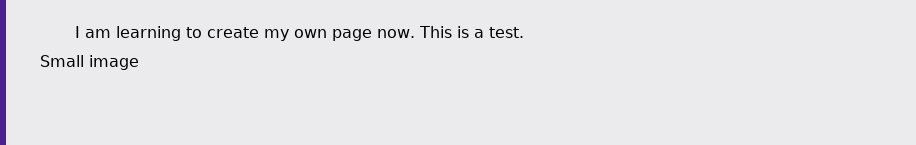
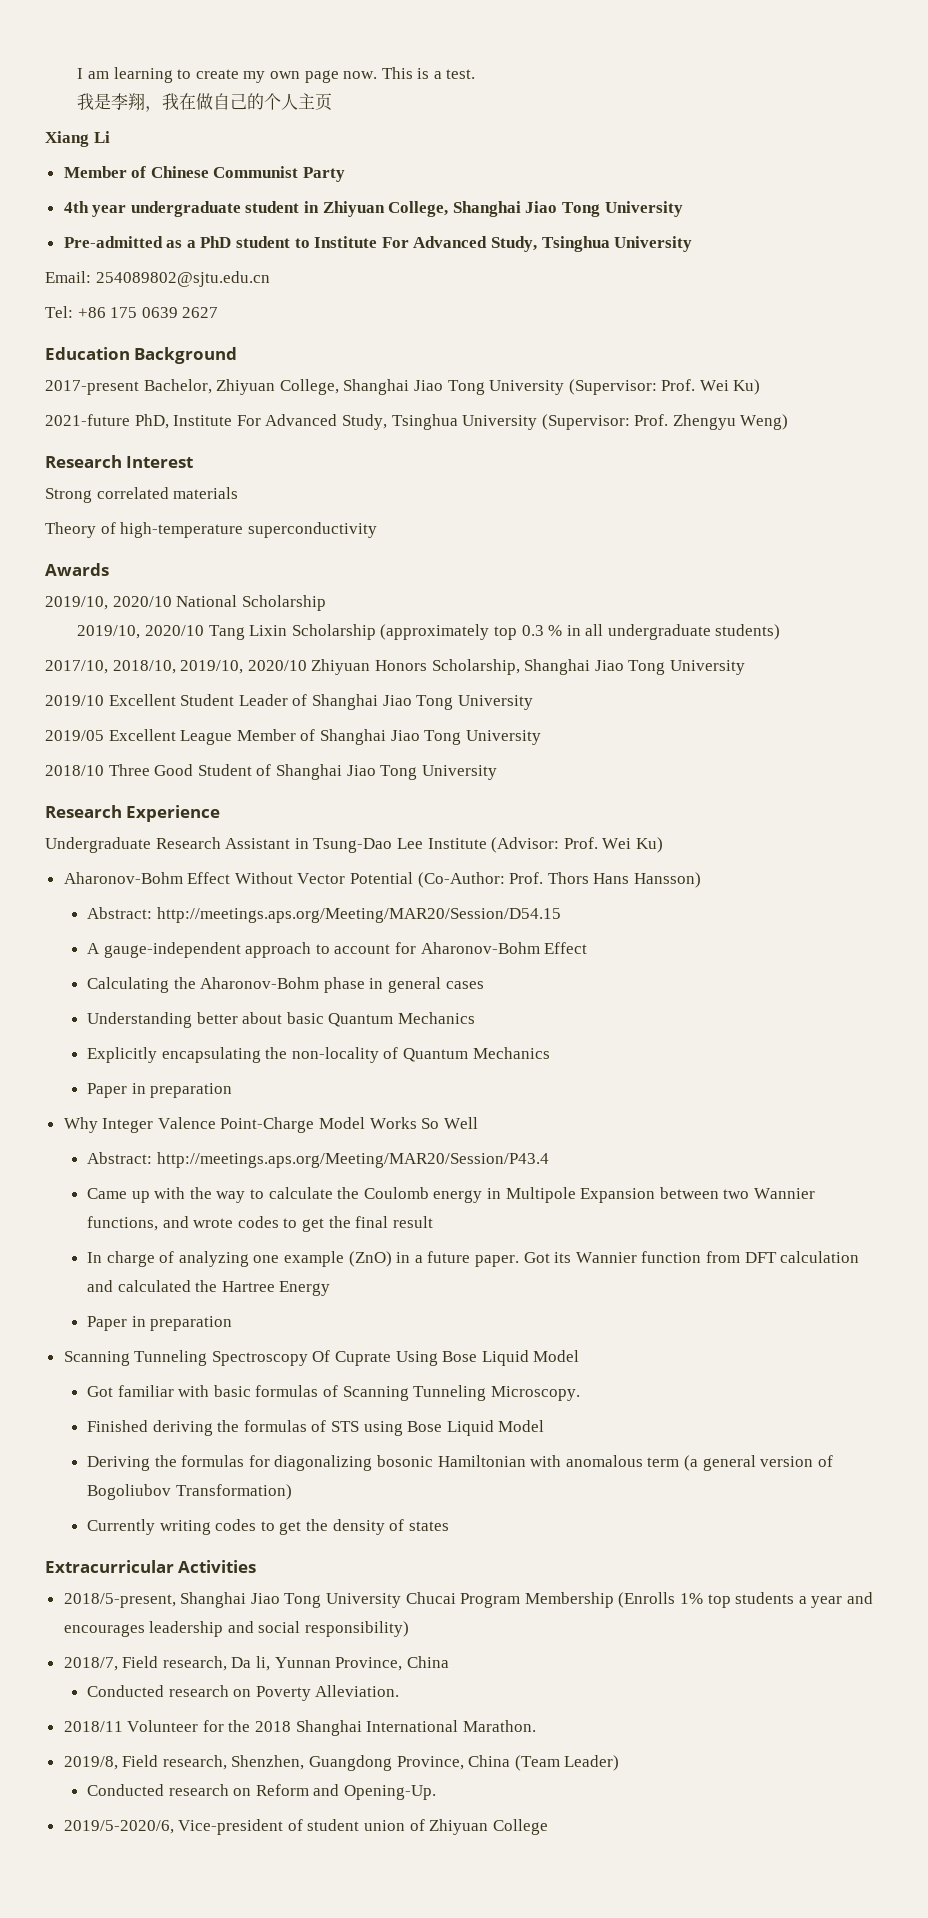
- Small image
+ 我是李翔，我在做自己的个人主页
+ Xiang Li
+ Member of Chinese Communist Party
+ 4th year undergraduate student in Zhiyuan College, Shanghai Jiao Tong University
+ Pre-admitted as a PhD student to Institute For Advanced Study, Tsinghua University
+ Email: 254089802@sjtu.edu.cn
+ Tel: +86 175 0639 2627
+ Education Background
+ 2017-present Bachelor, Zhiyuan College, Shanghai Jiao Tong University (Supervisor: Prof. Wei Ku)
+ 2021-future PhD, Institute For Advanced Study, Tsinghua University (Supervisor: Prof. Zhengyu Weng)
+ Research Interest
+ Strong correlated materials
+ Theory of high-temperature superconductivity
+ Awards
+ 2019/10, 2020/10 National Scholarship
+ 2019/10, 2020/10 Tang Lixin Scholarship (approximately top 0.3 % in all undergraduate students)
+ 2017/10, 2018/10, 2019/10, 2020/10 Zhiyuan Honors Scholarship, Shanghai Jiao Tong University
+ 2019/10 Excellent Student Leader of Shanghai Jiao Tong University
+ 2019/05 Excellent League Member of Shanghai Jiao Tong University
+ 2018/10 Three Good Student of Shanghai Jiao Tong University
+ Research Experience
+ Undergraduate Research Assistant in Tsung-Dao Lee Institute (Advisor: Prof. Wei Ku)
+ Aharonov-Bohm Effect Without Vector Potential (Co-Author: Prof. Thors Hans Hansson)
+ Abstract: http://meetings.aps.org/Meeting/MAR20/Session/D54.15
+ A gauge-independent approach to account for Aharonov-Bohm Effect
+ Calculating the Aharonov-Bohm phase in general cases
+ Understanding better about basic Quantum Mechanics
+ Explicitly encapsulating the non-locality of Quantum Mechanics
+ Paper in preparation
+ Why Integer Valence Point-Charge Model Works So Well
+ Abstract: http://meetings.aps.org/Meeting/MAR20/Session/P43.4
+ Came up with the way to calculate the Coulomb energy in Multipole Expansion between two Wannier functions, and wrote codes to get the final result
+ In charge of analyzing one example (ZnO) in a future paper. Got its Wannier function from DFT calculation and calculated the Hartree Energy
+ Paper in preparation
+ Scanning Tunneling Spectroscopy Of Cuprate Using Bose Liquid Model
+ Got familiar with basic formulas of Scanning Tunneling Microscopy.
+ Finished deriving the formulas of STS using Bose Liquid Model
+ Deriving the formulas for diagonalizing bosonic Hamiltonian with anomalous term (a general version of Bogoliubov Transformation)
+ Currently writing codes to get the density of states
+ Extracurricular Activities
+ 2018/5-present, Shanghai Jiao Tong University Chucai Program Membership (Enrolls 1% top students a year and encourages leadership and social responsibility)
+ 2018/7, Field research, Da li, Yunnan Province, China
+ Conducted research on Poverty Alleviation.
+ 2018/11 Volunteer for the 2018 Shanghai International Marathon.
+ 2019/8, Field research, Shenzhen, Guangdong Province, China (Team Leader)
+ Conducted research on Reform and Opening-Up.
+ 2019/5-2020/6, Vice-president of student union of Zhiyuan College

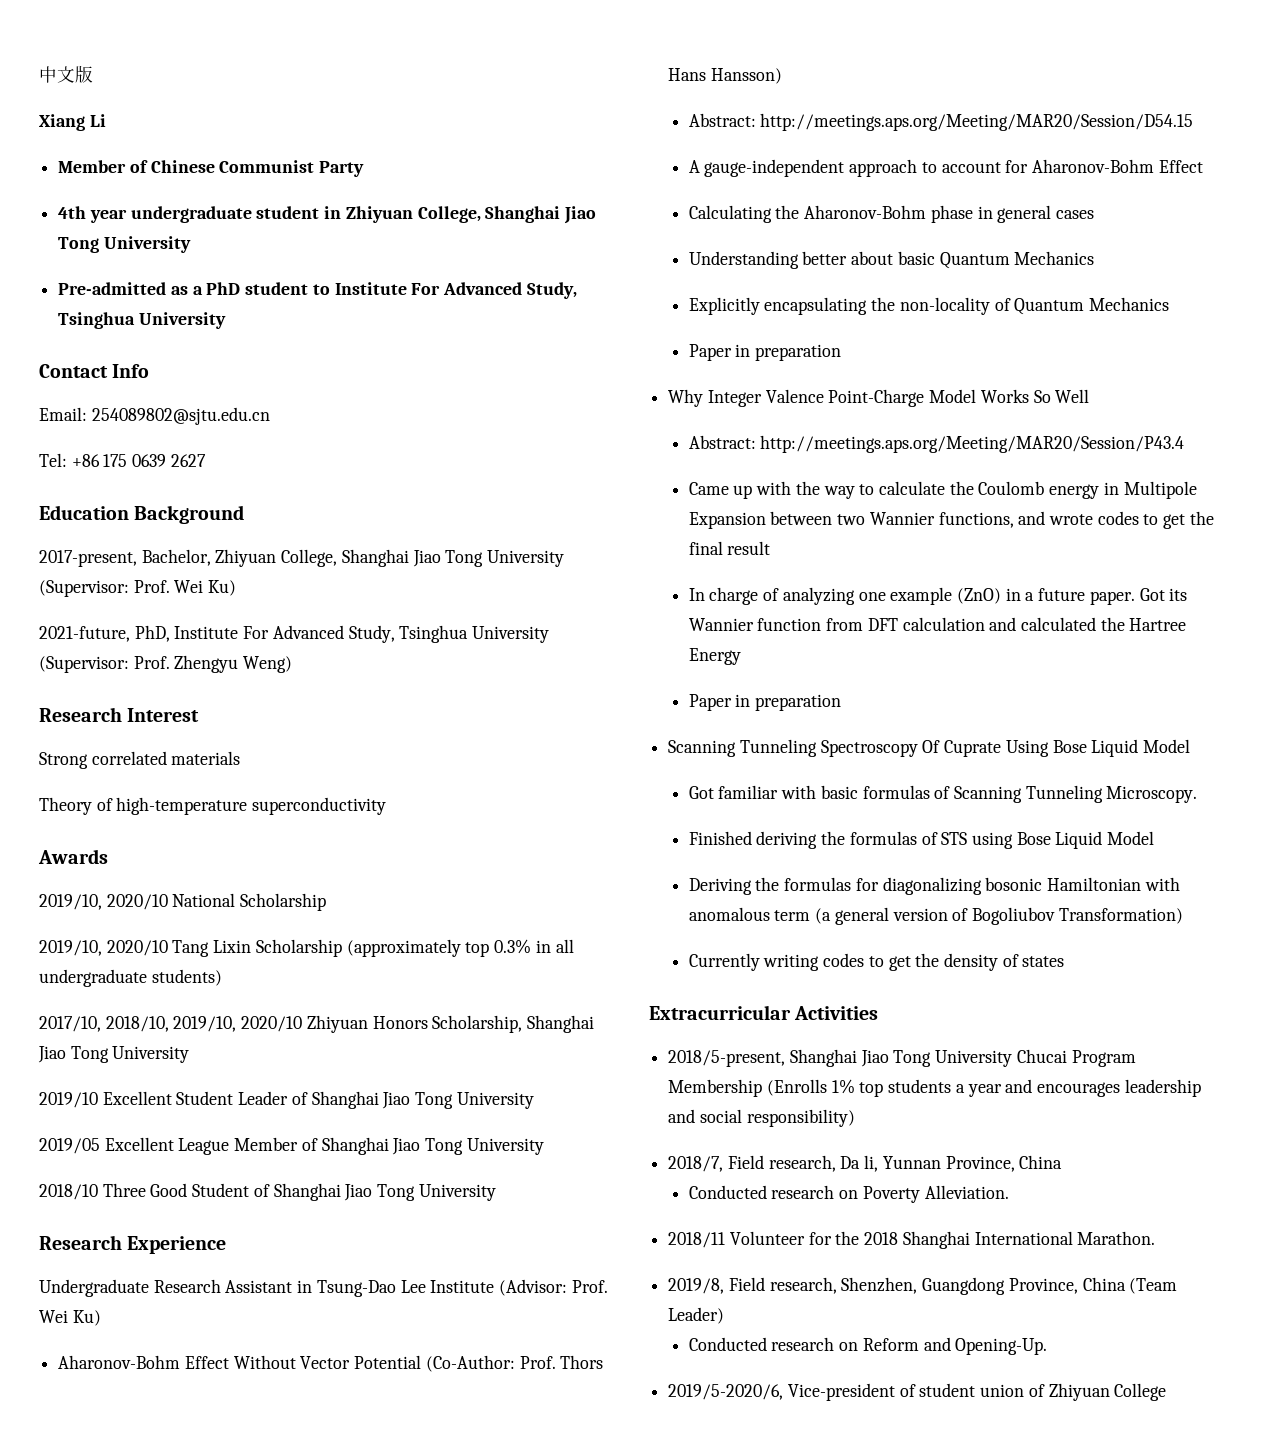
- I am learning to create my own page now. This is a test.
- 我是李翔，我在做自己的个人主页
+ 中文版
+ Contact Info
- 2017-present Bachelor, Zhiyuan College, Shanghai Jiao Tong University (Supervisor: Prof. Wei Ku)
+ 2017-present, Bachelor, Zhiyuan College, Shanghai Jiao Tong University (Supervisor: Prof. Wei Ku)
- 2021-future PhD, Institute For Advanced Study, Tsinghua University (Supervisor: Prof. Zhengyu Weng)
+ 2021-future, PhD, Institute For Advanced Study, Tsinghua University (Supervisor: Prof. Zhengyu Weng)
- 2019/10, 2020/10 Tang Lixin Scholarship (approximately top 0.3 % in all undergraduate students)
+ 2019/10, 2020/10 Tang Lixin Scholarship (approximately top 0.3% in all undergraduate students)

